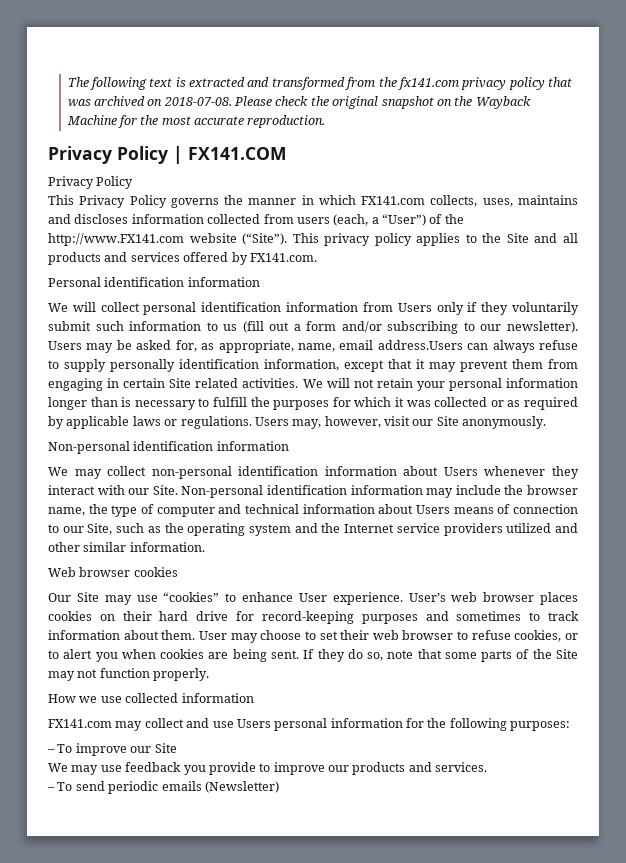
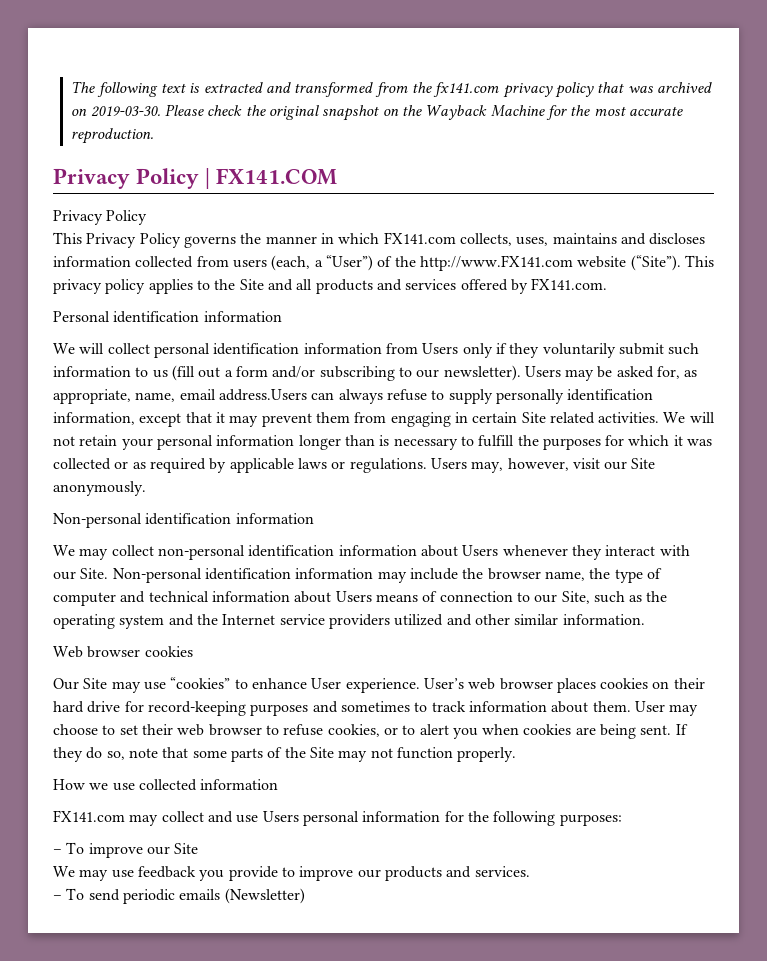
- The following text is extracted and transformed from the fx141.com privacy policy that was archived on 2018-07-08.
+ The following text is extracted and transformed from the fx141.com privacy policy that was archived on 2019-03-30.

